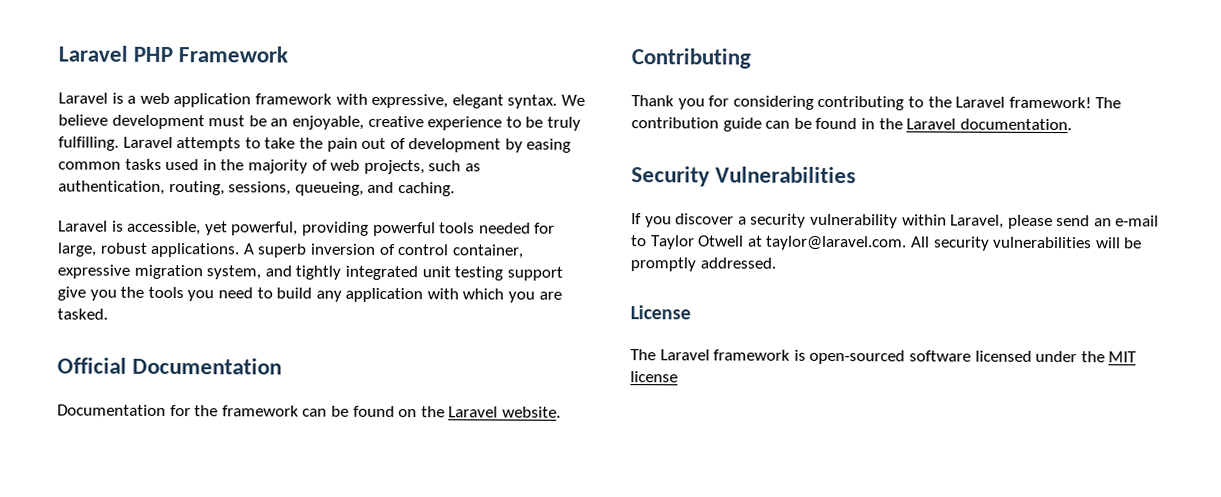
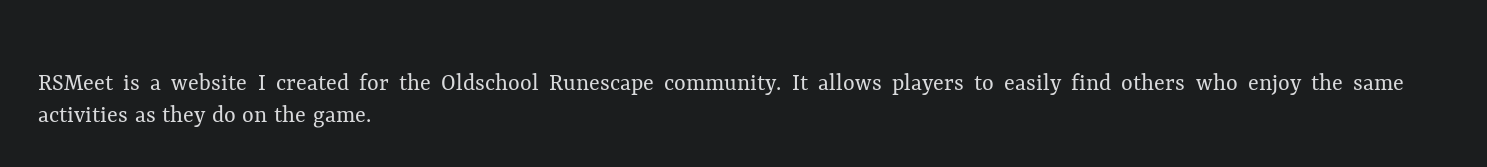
- Laravel PHP Framework
- Laravel is a web application framework with expressive, elegant syntax. We believe development must be an enjoyable, creative experience to be truly fulfilling. Laravel attempts to take the pain out of development by easing common tasks used in the majority of web projects, such as authentication, routing, sessions, queueing, and caching.
- Laravel is accessible, yet powerful, providing powerful tools needed for large, robust applications. A superb inversion of control container, expressive migration system, and tightly integrated unit testing support give you the tools you need to build any application with which you are tasked.
- Official Documentation
- Documentation for the framework can be found on the Laravel website.
- Contributing
- Thank you for considering contributing to the Laravel framework! The contribution guide can be found in the Laravel documentation.
- Security Vulnerabilities
- If you discover a security vulnerability within Laravel, please send an e-mail to Taylor Otwell at taylor@laravel.com. All security vulnerabilities will be promptly addressed.
- License
- The Laravel framework is open-sourced software licensed under the MIT license
+ RSMeet is a website I created for the Oldschool Runescape community. It allows players to easily find others who enjoy the same activities as they do on the game.

